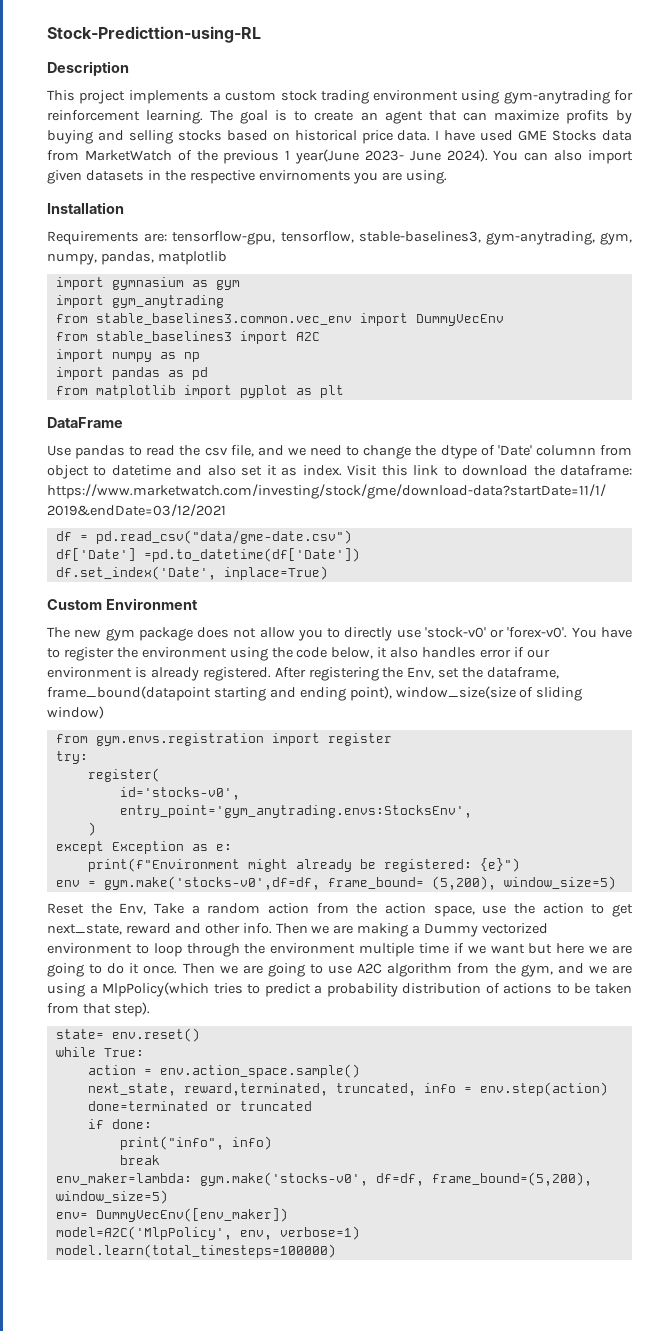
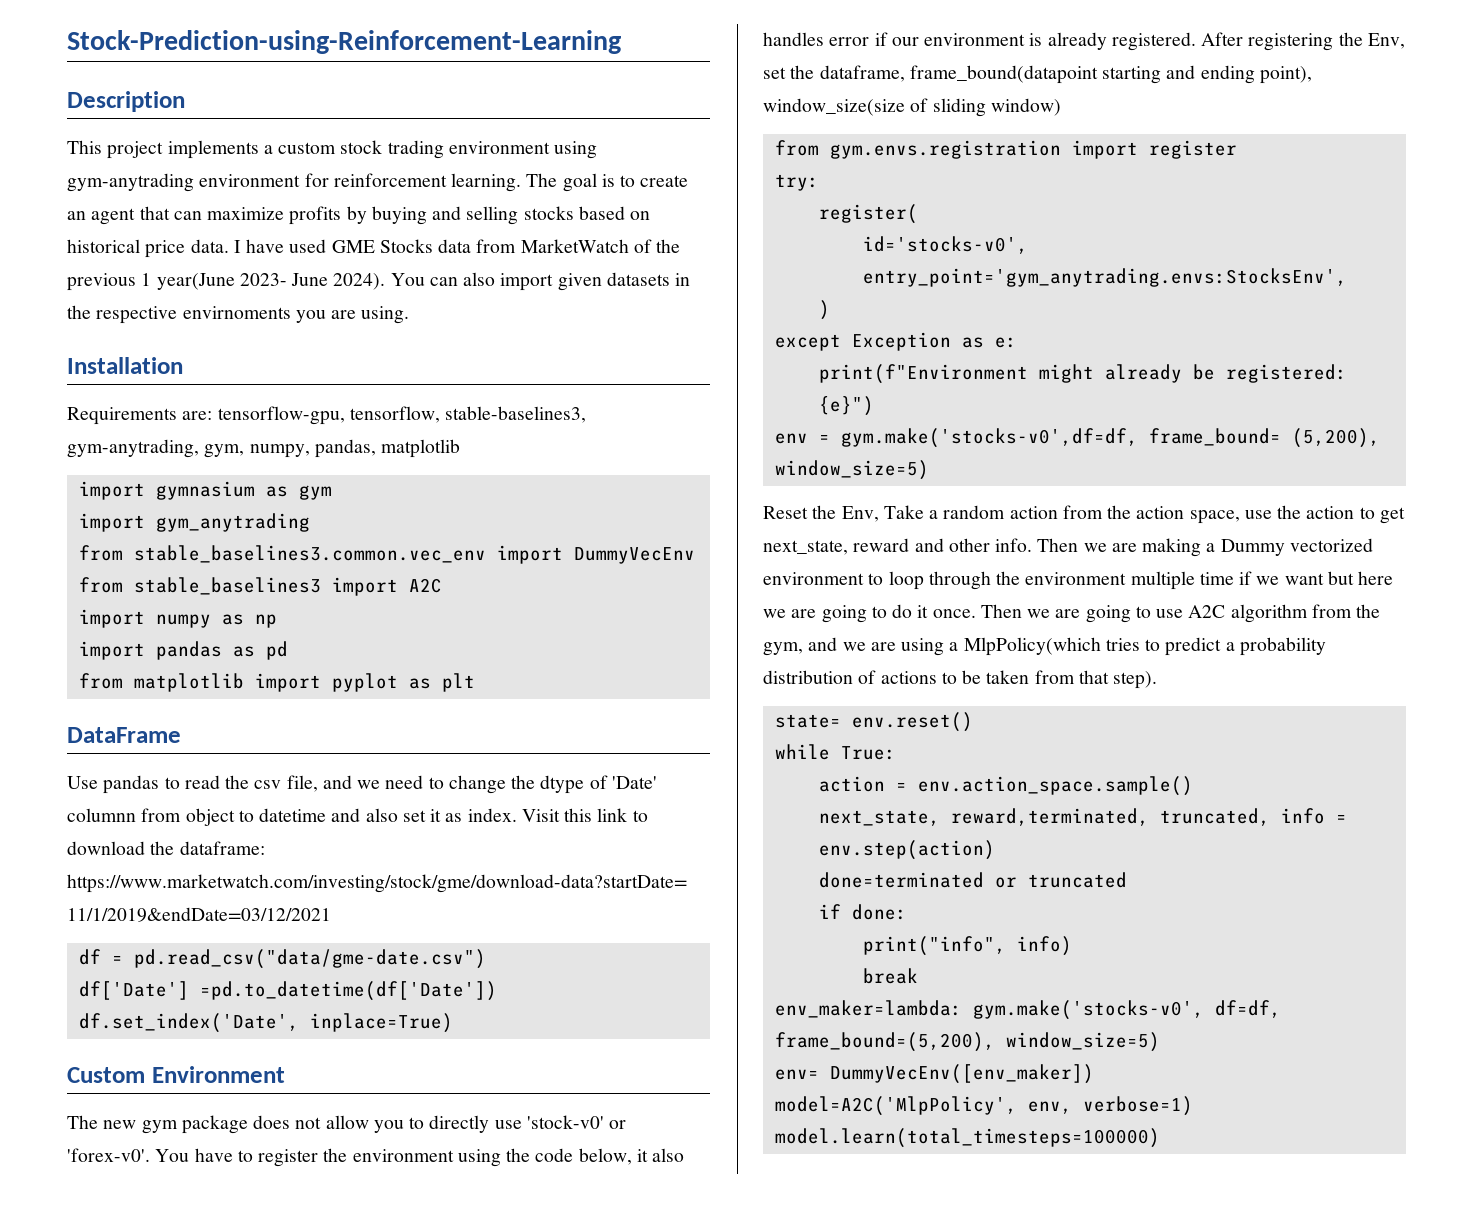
- Stock-Predicttion-using-RL
+ Stock-Prediction-using-Reinforcement-Learning
- This project implements a custom stock trading environment using gym-anytrading for reinforcement learning.
+ This project implements a custom stock trading environment using gym-anytrading environment for reinforcement learning.

